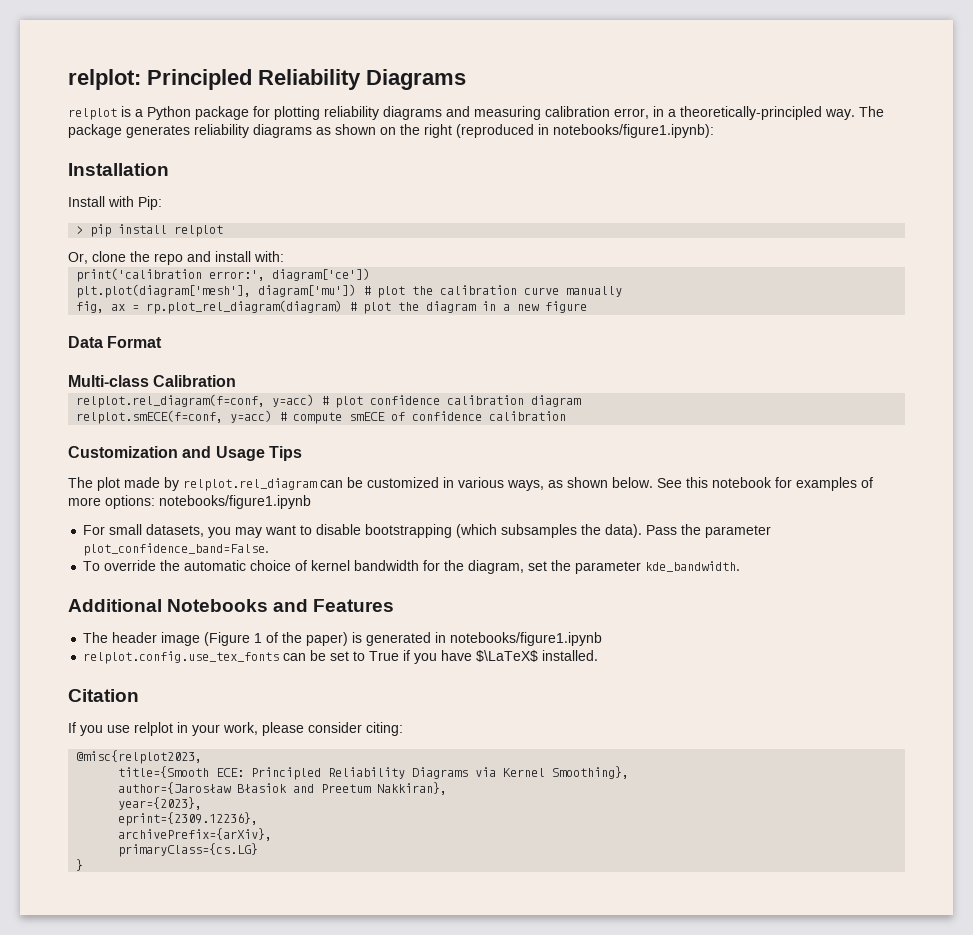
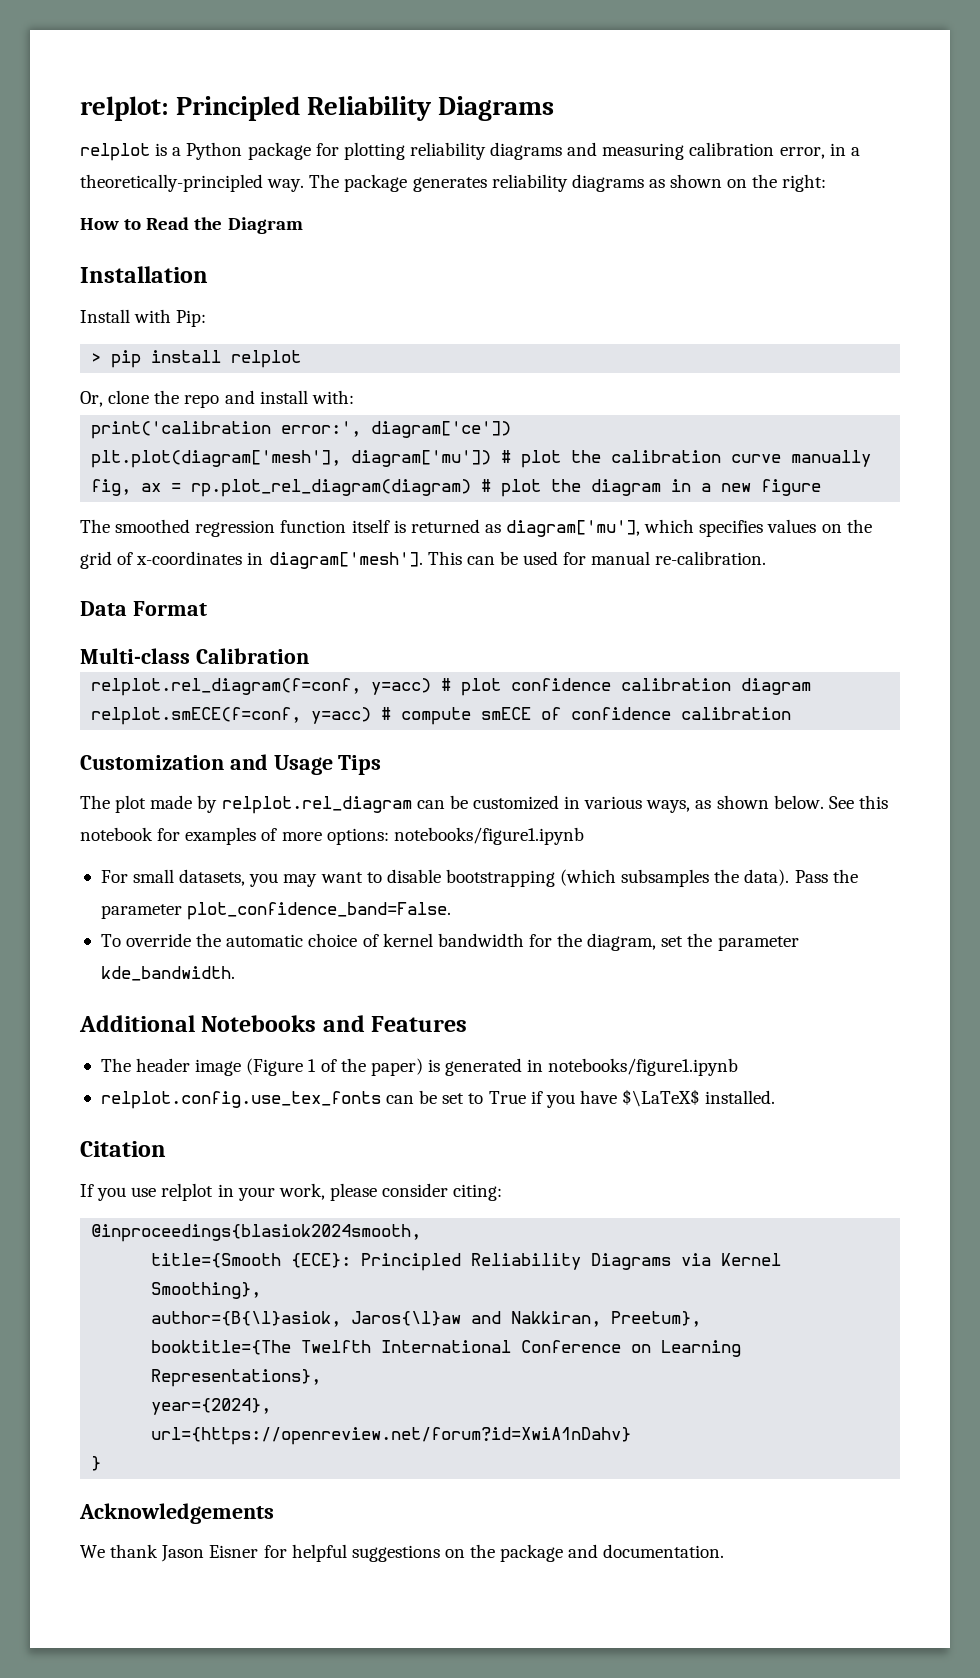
- The package generates reliability diagrams as shown on the right (reproduced in notebooks/figure1.ipynb):
+ The package generates reliability diagrams as shown on the right:
+ How to Read the Diagram
+ The smoothed regression function itself is returned as diagram['mu'], which specifies values on the grid of x-coordinates in diagram['mesh']. This can be used for manual re-calibration.
- @misc{relplot2023,
+ @inproceedings{blasiok2024smooth,
- title={Smooth ECE: Principled Reliability Diagrams via Kernel Smoothing},
+ title={Smooth {ECE}: Principled Reliability Diagrams via Kernel Smoothing},
- author={Jarosław Błasiok and Preetum Nakkiran},
- year={2023},
- eprint={2309.12236},
- archivePrefix={arXiv},
- primaryClass={cs.LG}
+ author={B{\l}asiok, Jaros{\l}aw and Nakkiran, Preetum},
+ booktitle={The Twelfth International Conference on Learning Representations},
+ year={2024},
+ url={https://openreview.net/forum?id=XwiA1nDahv}
  }
+ Acknowledgements
+ We thank Jason Eisner for helpful suggestions on the package and documentation.

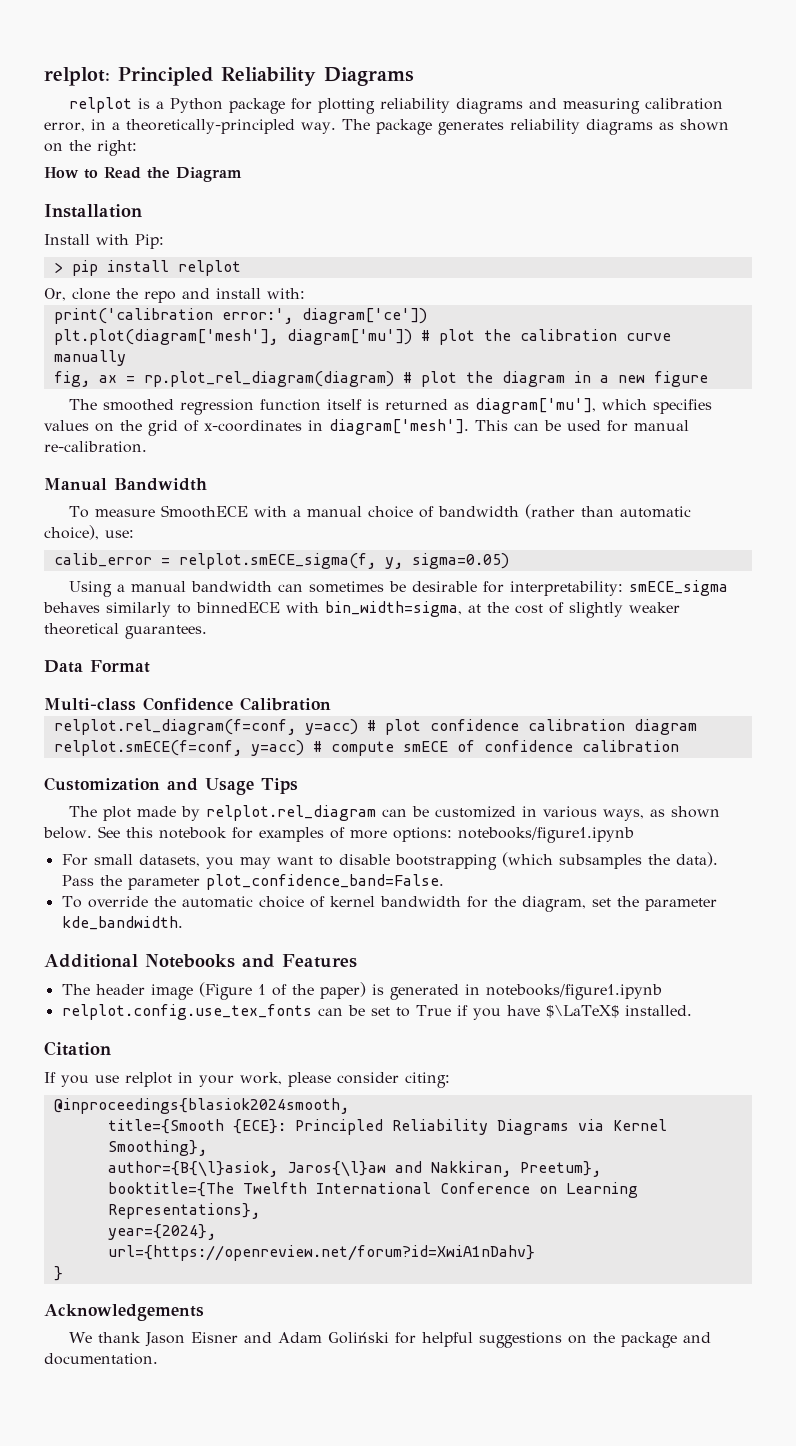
+ Manual Bandwidth
+ To measure SmoothECE with a manual choice of bandwidth (rather than automatic choice), use:
+ calib_error = relplot.smECE_sigma(f, y, sigma=0.05)
+ Using a manual bandwidth can sometimes be desirable for interpretability: smECE_sigma behaves similarly to binnedECE with bin_width=sigma, at the cost of slightly weaker theoretical guarantees.
- Multi-class Calibration
+ Multi-class Confidence Calibration
- We thank Jason Eisner for helpful suggestions on the package and documentation.
+ We thank Jason Eisner and Adam Goliński for helpful suggestions on the package and documentation.

